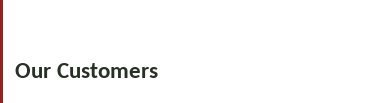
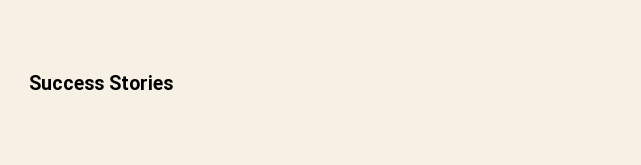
- Our Customers
+ Success Stories

